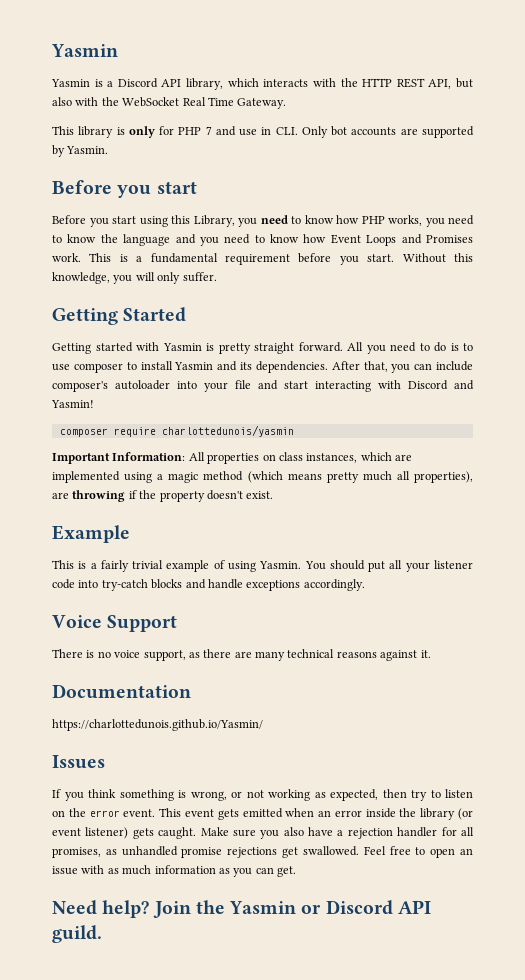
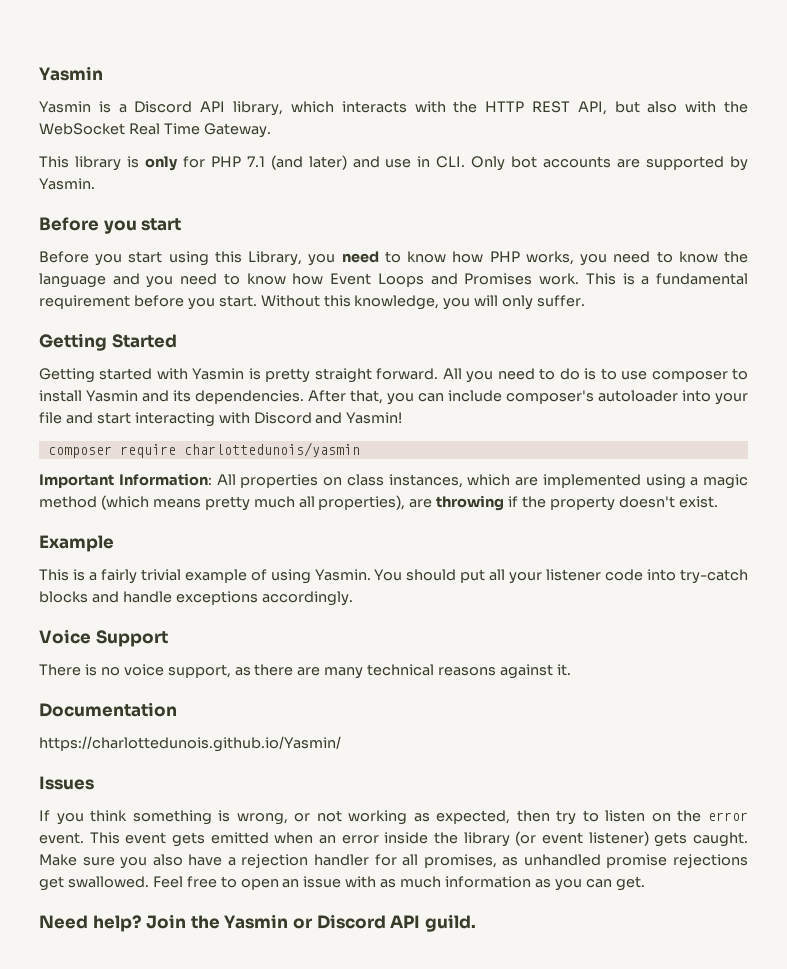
- This library is only for PHP 7 and use in CLI. Only bot accounts are supported by Yasmin.
+ This library is only for PHP 7.1 (and later) and use in CLI. Only bot accounts are supported by Yasmin.

